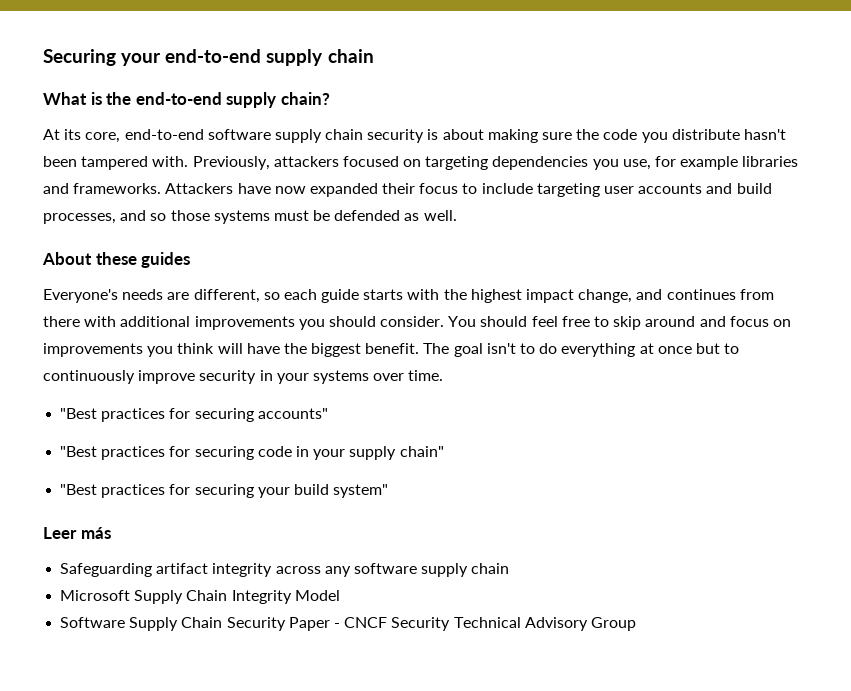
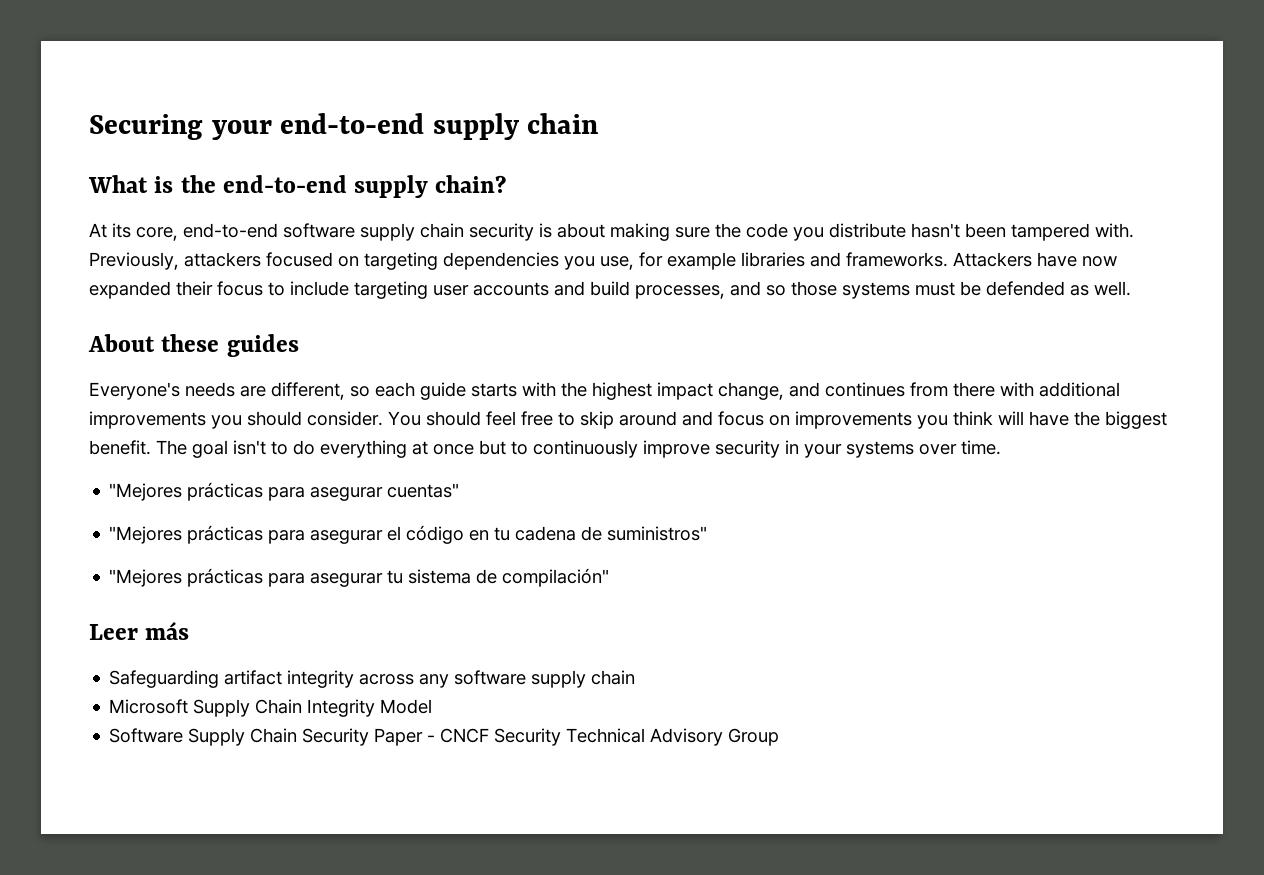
- "Best practices for securing accounts"
- "Best practices for securing code in your supply chain"
- "Best practices for securing your build system"
+ "Mejores prácticas para asegurar cuentas"
+ "Mejores prácticas para asegurar el código en tu cadena de suministros"
+ "Mejores prácticas para asegurar tu sistema de compilación"

